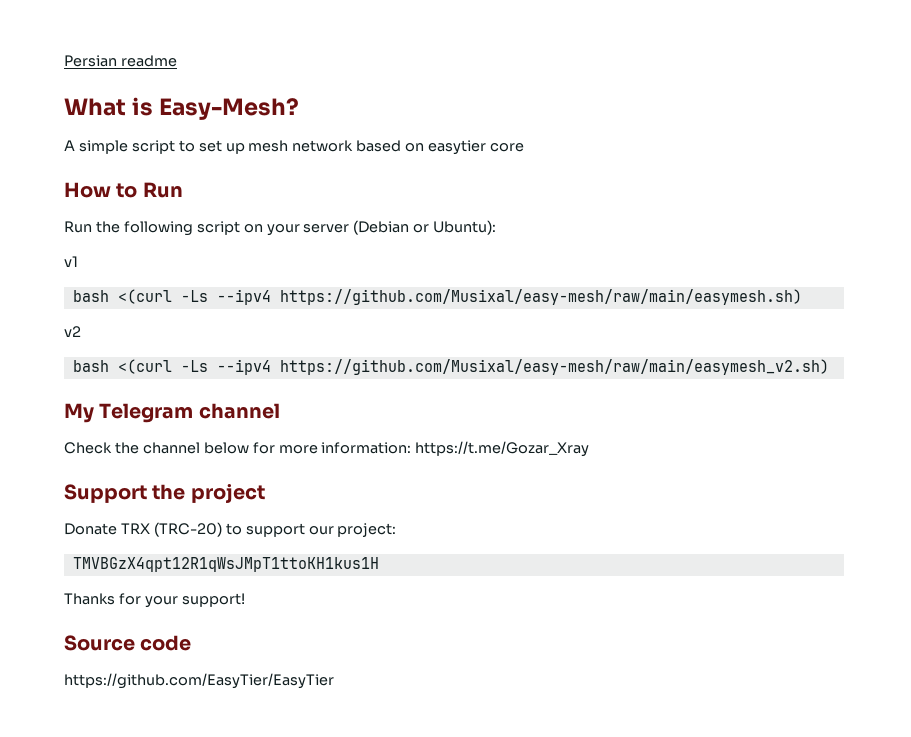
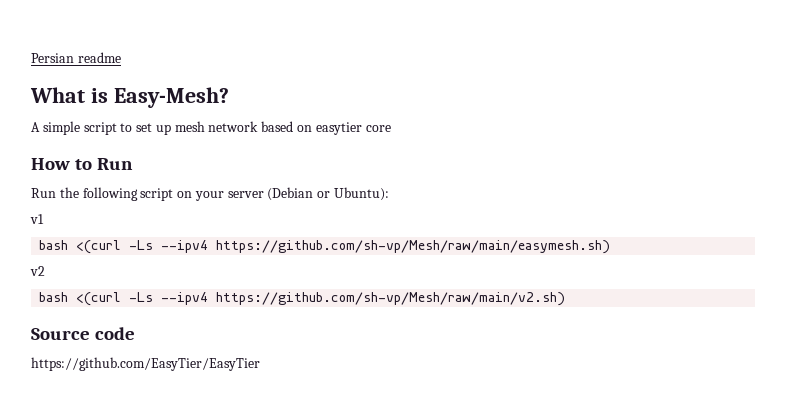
- bash <(curl -Ls --ipv4 https://github.com/Musixal/easy-mesh/raw/main/easymesh.sh)
+ bash <(curl -Ls --ipv4 https://github.com/sh-vp/Mesh/raw/main/easymesh.sh)
- bash <(curl -Ls --ipv4 https://github.com/Musixal/easy-mesh/raw/main/easymesh_v2.sh)
- My Telegram channel
- Check the channel below for more information: https://t.me/Gozar_Xray
- Support the project
- Donate TRX (TRC-20) to support our project:
- TMVBGzX4qpt12R1qWsJMpT1ttoKH1kus1H
- Thanks for your support!
+ bash <(curl -Ls --ipv4 https://github.com/sh-vp/Mesh/raw/main/v2.sh)

